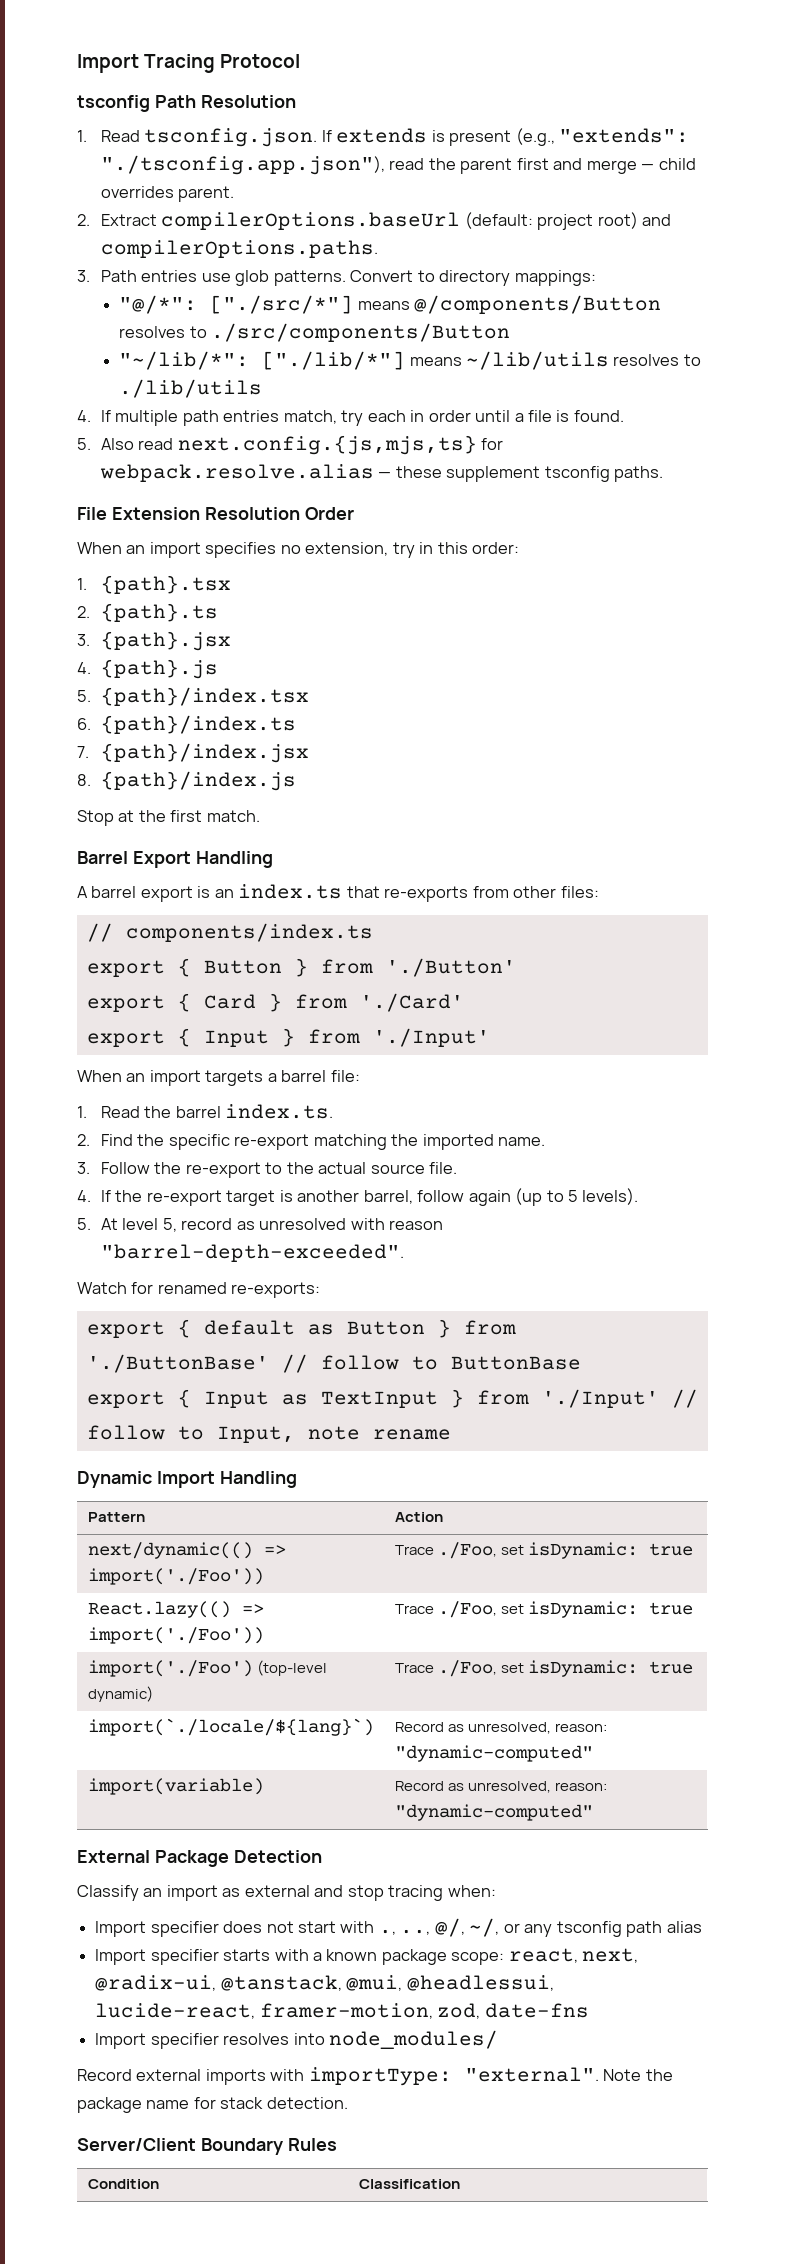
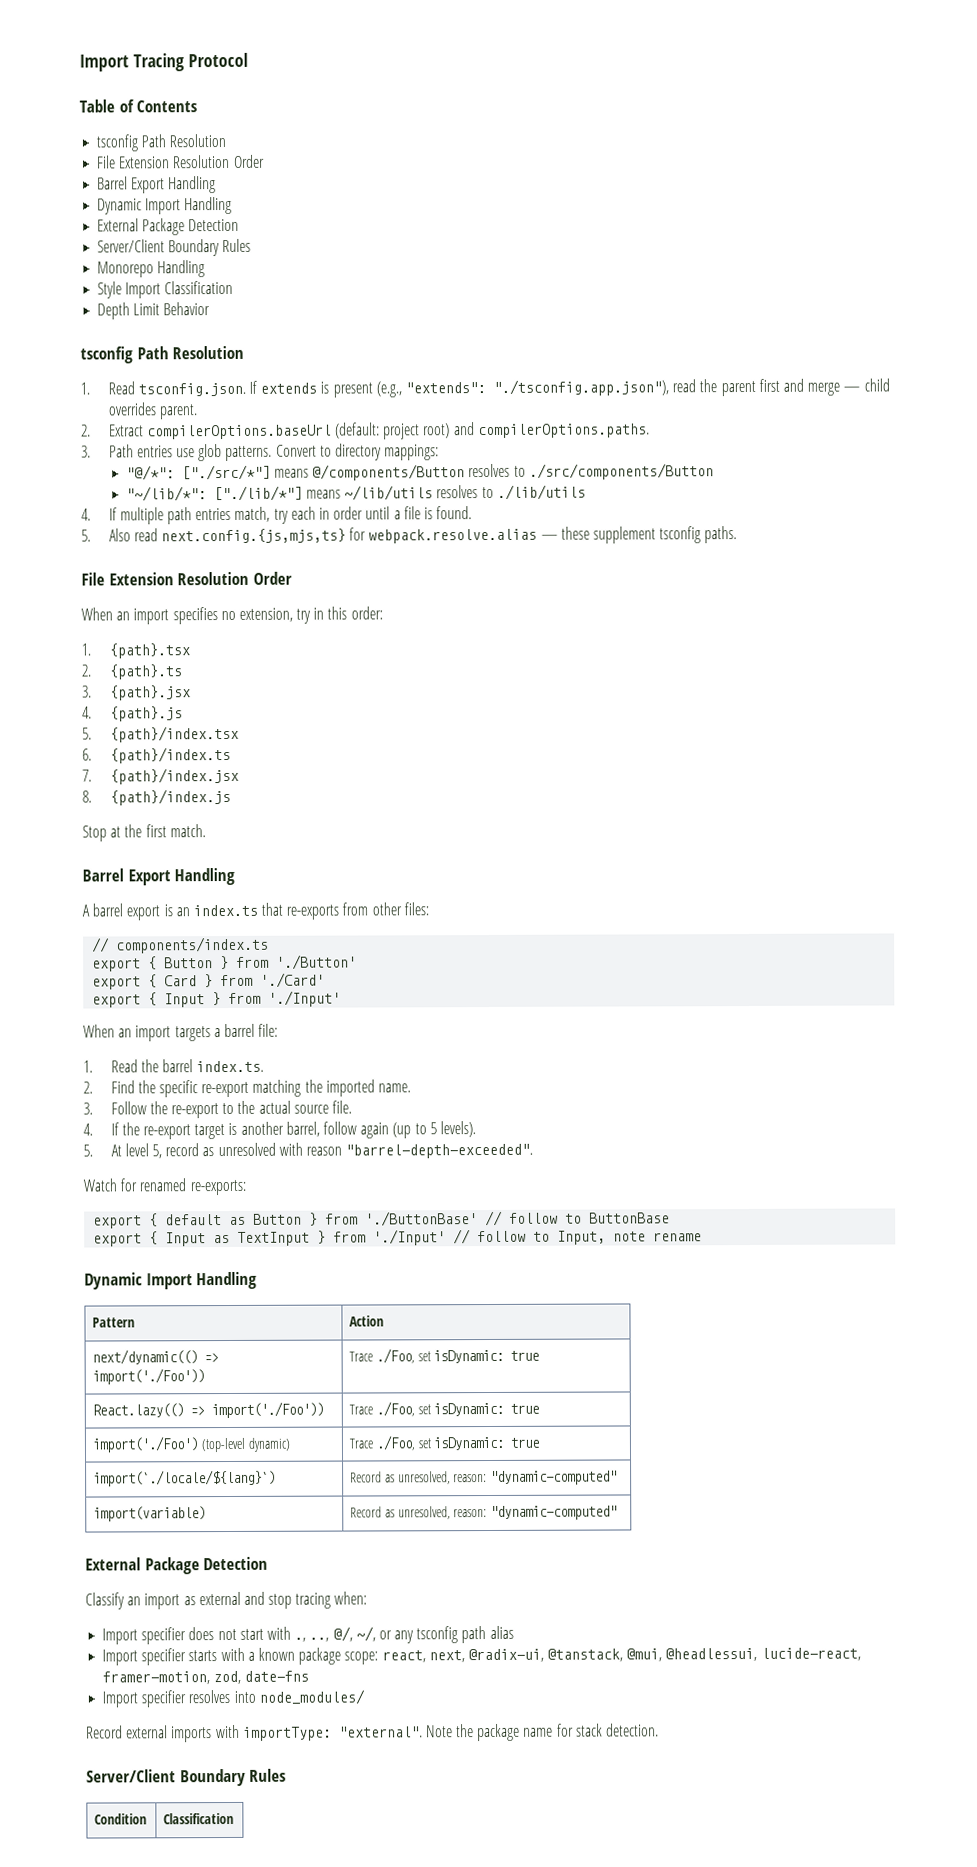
+ Table of Contents
+ tsconfig Path Resolution
+ File Extension Resolution Order
+ Barrel Export Handling
+ Dynamic Import Handling
+ External Package Detection
+ Server/Client Boundary Rules
+ Monorepo Handling
+ Style Import Classification
+ Depth Limit Behavior

